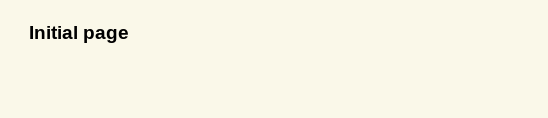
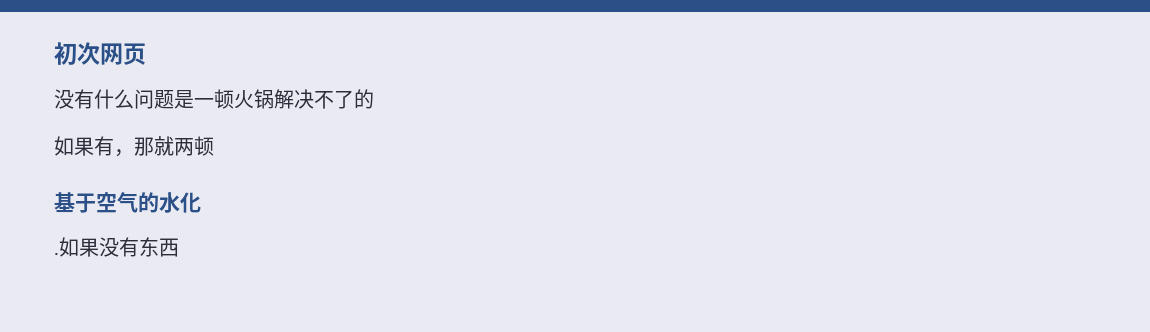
- Initial page
+ 初次网页
+ 没有什么问题是一顿火锅解决不了的
+ 如果有，那就两顿
+ 基于空气的水化
+ .如果没有东西

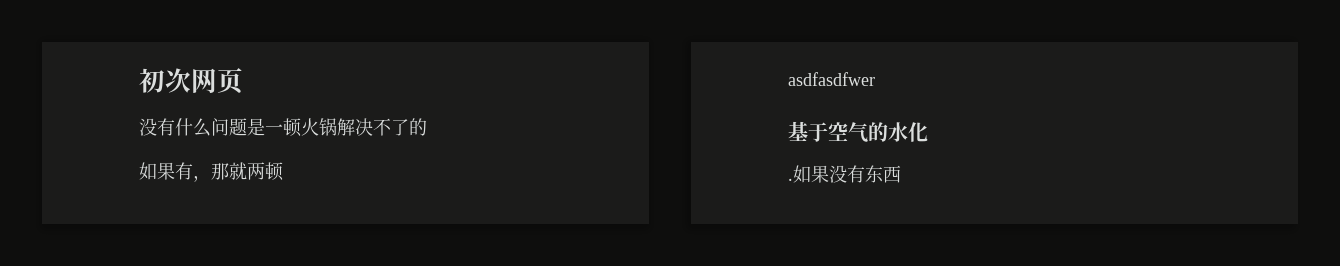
+ asdfasdfwer

